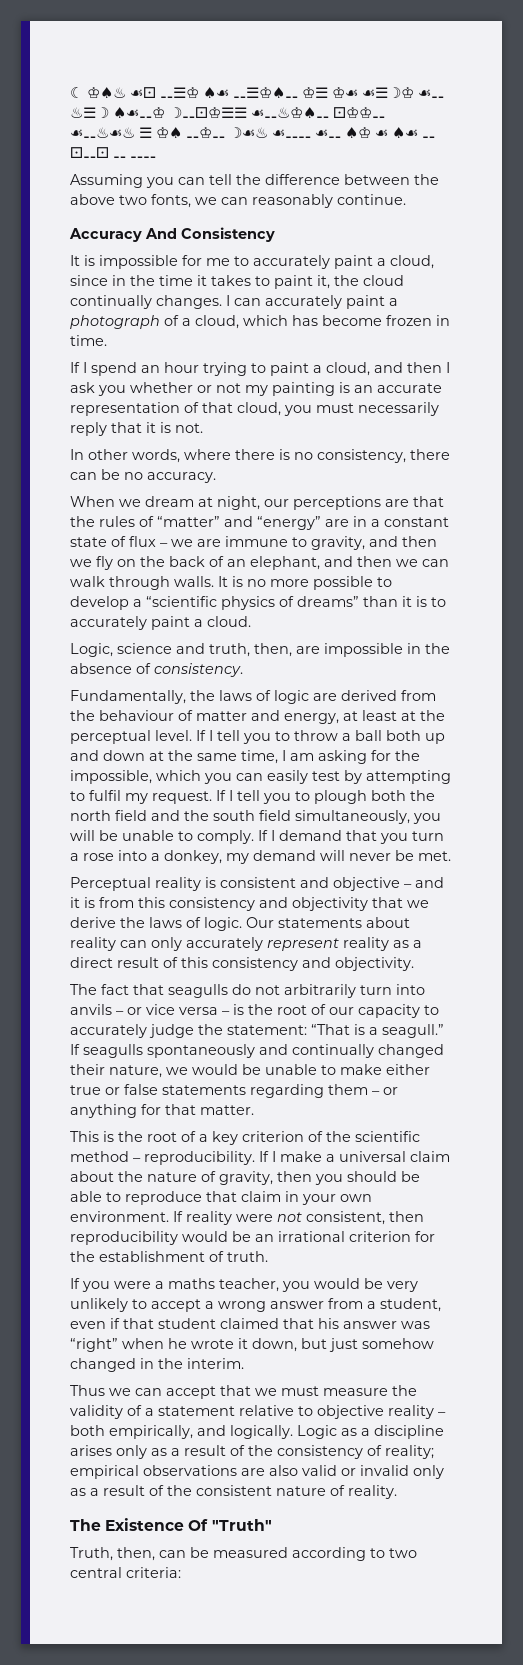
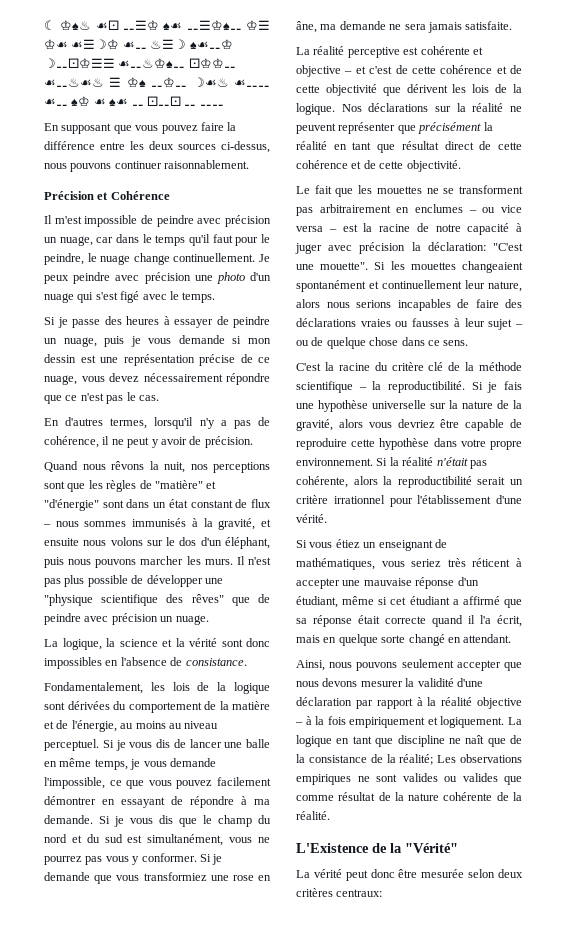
- Assuming you can tell the difference between the above two fonts, we can reasonably continue.
- Accuracy And Consistency
- It is impossible for me to accurately paint a cloud, since in the time it takes to paint it, the cloud continually changes. I can accurately paint a photograph of a cloud, which has become frozen in time.
- If I spend an hour trying to paint a cloud, and then I ask you whether or not my painting is an accurate representation of that cloud, you must necessarily reply that it is not.
- In other words, where there is no consistency, there can be no accuracy.
- When we dream at night, our perceptions are that the rules of “matter” and “energy” are in a constant state of flux – we are immune to gravity, and then we fly on the back of an elephant, and then we can walk through walls. It is no more possible to develop a “scientific physics of dreams” than it is to accurately paint a cloud.
- Logic, science and truth, then, are impossible in the absence of consistency.
- Fundamentally, the laws of logic are derived from the behaviour of matter and energy, at least at the perceptual level. If I tell you to throw a ball both up and down at the same time, I am asking for the impossible, which you can easily test by attempting to fulfil my request. If I tell you to plough both the north field and the south field simultaneously, you will be unable to comply. If I demand that you turn a rose into a donkey, my demand will never be met.
- Perceptual reality is consistent and objective – and it is from this consistency and objectivity that we derive the laws of logic. Our statements about reality can only accurately represent reality as a direct result of this consistency and objectivity.
- The fact that seagulls do not arbitrarily turn into anvils – or vice versa – is the root of our capacity to accurately judge the statement: “That is a seagull.” If seagulls spontaneously and continually changed their nature, we would be unable to make either true or false statements regarding them – or anything for that matter.
- This is the root of a key criterion of the scientific method – reproducibility. If I make a universal claim about the nature of gravity, then you should be able to reproduce that claim in your own environment. If reality were not consistent, then reproducibility would be an irrational criterion for the establishment of truth.
- If you were a maths teacher, you would be very unlikely to accept a wrong answer from a student, even if that student claimed that his answer was “right” when he wrote it down, but just somehow changed in the interim.
- Thus we can accept that we must measure the validity of a statement relative to objective reality – both empirically, and logically. Logic as a discipline arises only as a result of the consistency of reality; empirical observations are also valid or invalid only as a result of the consistent nature of reality.
- The Existence Of "Truth"
- Truth, then, can be measured according to two central criteria:
+ En supposant que vous pouvez faire la différence entre les deux sources ci-dessus, nous pouvons continuer raisonnablement.
+ Précision et Cohérence
+ Il m'est impossible de peindre avec précision un nuage, car dans le temps qu'il faut pour le peindre, le nuage change continuellement. Je peux peindre avec précision une photo d'un nuage qui s'est figé avec le temps.
+ Si je passe des heures à essayer de peindre un nuage, puis je vous demande si mon dessin est une représentation précise de ce nuage, vous devez nécessairement répondre que ce n'est pas le cas.
+ En d'autres termes, lorsqu'il n'y a pas de cohérence, il ne peut y avoir de précision.
+ Quand nous rêvons la nuit, nos perceptions sont que les règles de "matière" et "d'énergie" sont dans un état constant de flux – nous sommes immunisés à la gravité, et ensuite nous volons sur le dos d'un éléphant, puis nous pouvons marcher les murs. Il n'est pas plus possible de développer une "physique scientifique des rêves" que de peindre avec précision un nuage.
+ La logique, la science et la vérité sont donc impossibles en l'absence de consistance.
+ Fondamentalement, les lois de la logique sont dérivées du comportement de la matière et de l'énergie, au moins au niveau perceptuel. Si je vous dis de lancer une balle en même temps, je vous demande l'impossible, ce que vous pouvez facilement démontrer en essayant de répondre à ma demande. Si je vous dis que le champ du nord et du sud est simultanément, vous ne pourrez pas vous y conformer. Si je demande que vous transformiez une rose en âne, ma demande ne sera jamais satisfaite.
+ La réalité perceptive est cohérente et objective – et c'est de cette cohérence et de cette objectivité que dérivent les lois de la logique. Nos déclarations sur la réalité ne peuvent représenter que précisément la réalité en tant que résultat direct de cette cohérence et de cette objectivité.
+ Le fait que les mouettes ne se transforment pas arbitrairement en enclumes – ou vice versa – est la racine de notre capacité à juger avec précision la déclaration: "C'est une mouette". Si les mouettes changeaient spontanément et continuellement leur nature, alors nous serions incapables de faire des déclarations vraies ou fausses à leur sujet – ou de quelque chose dans ce sens.
+ C'est la racine du critère clé de la méthode scientifique – la reproductibilité. Si je fais une hypothèse universelle sur la nature de la gravité, alors vous devriez être capable de reproduire cette hypothèse dans votre propre environnement. Si la réalité n'était pas cohérente, alors la reproductibilité serait un critère irrationnel pour l'établissement d'une vérité.
+ Si vous étiez un enseignant de mathématiques, vous seriez très réticent à accepter une mauvaise réponse d'un étudiant, même si cet étudiant a affirmé que sa réponse était correcte quand il l'a écrit, mais en quelque sorte changé en attendant.
+ Ainsi, nous pouvons seulement accepter que nous devons mesurer la validité d'une déclaration par rapport à la réalité objective – à la fois empiriquement et logiquement. La logique en tant que discipline ne naît que de la consistance de la réalité; Les observations empiriques ne sont valides ou valides que comme résultat de la nature cohérente de la réalité.
+ L'Existence de la "Vérité"
+ La vérité peut donc être mesurée selon deux critères centraux:

